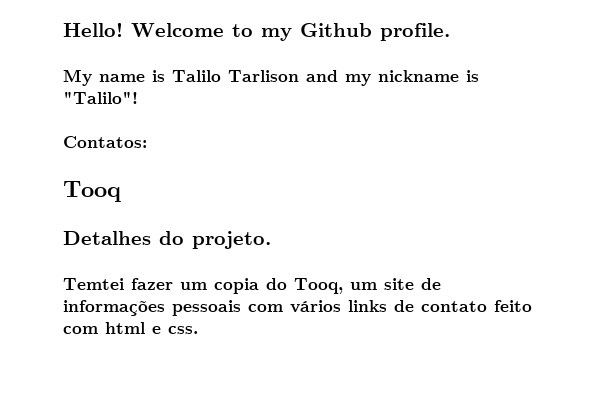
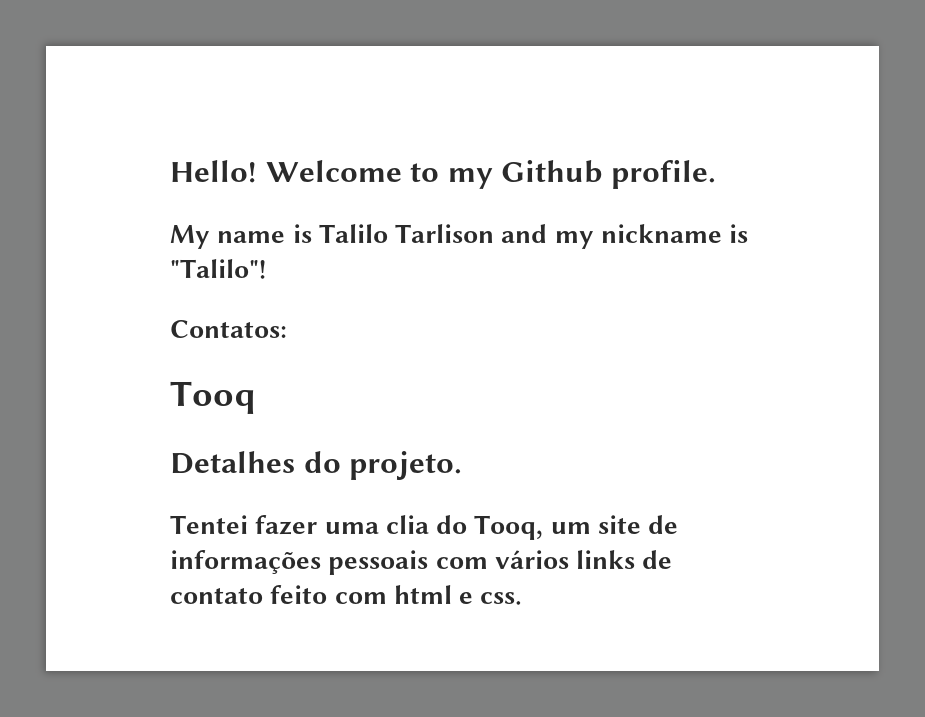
- Temtei fazer um copia do Tooq, um site de informações pessoais com vários links de contato feito com html e css.
+ Tentei fazer uma clia do Tooq, um site de informações pessoais com vários links de contato feito com html e css.

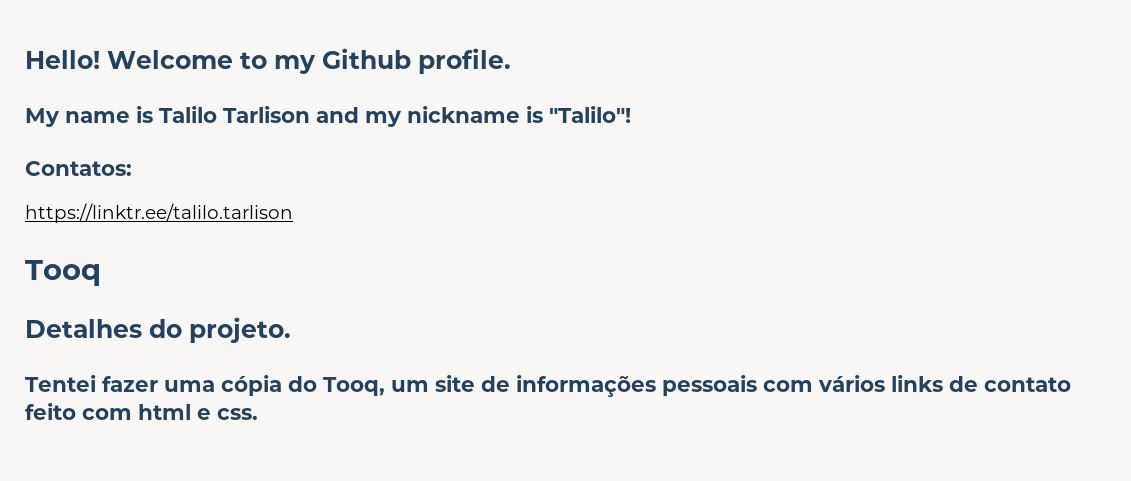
+ https://linktr.ee/talilo.tarlison
- Tentei fazer uma clia do Tooq, um site de informações pessoais com vários links de contato feito com html e css.
+ Tentei fazer uma cópia do Tooq, um site de informações pessoais com vários links de contato feito com html e css.

